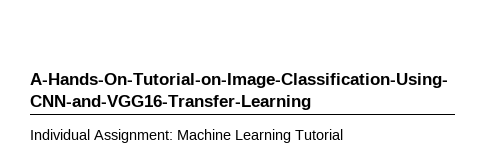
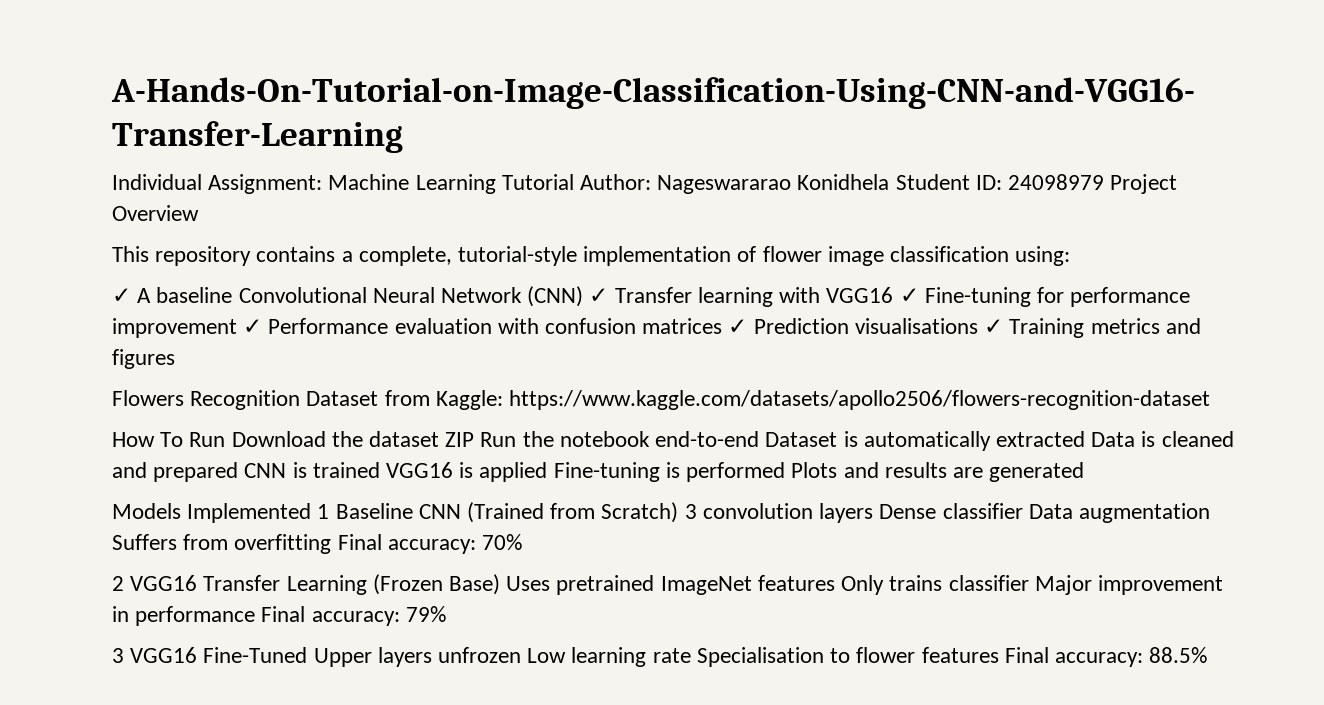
- Individual Assignment: Machine Learning Tutorial
+ Individual Assignment: Machine Learning Tutorial Author: Nageswararao Konidhela Student ID: 24098979 Project Overview
+ This repository contains a complete, tutorial-style implementation of flower image classification using:
+ ✓ A baseline Convolutional Neural Network (CNN) ✓ Transfer learning with VGG16 ✓ Fine-tuning for performance improvement ✓ Performance evaluation with confusion matrices ✓ Prediction visualisations ✓ Training metrics and figures
+ Flowers Recognition Dataset from Kaggle: https://www.kaggle.com/datasets/apollo2506/flowers-recognition-dataset
+ How To Run Download the dataset ZIP Run the notebook end-to-end Dataset is automatically extracted Data is cleaned and prepared CNN is trained VGG16 is applied Fine-tuning is performed Plots and results are generated
+ Models Implemented 1 Baseline CNN (Trained from Scratch) 3 convolution layers Dense classifier Data augmentation Suffers from overfitting Final accuracy: 70%
+ 2 VGG16 Transfer Learning (Frozen Base) Uses pretrained ImageNet features Only trains classifier Major improvement in performance Final accuracy: 79%
+ 3 VGG16 Fine-Tuned Upper layers unfrozen Low learning rate Specialisation to flower features Final accuracy: 88.5%

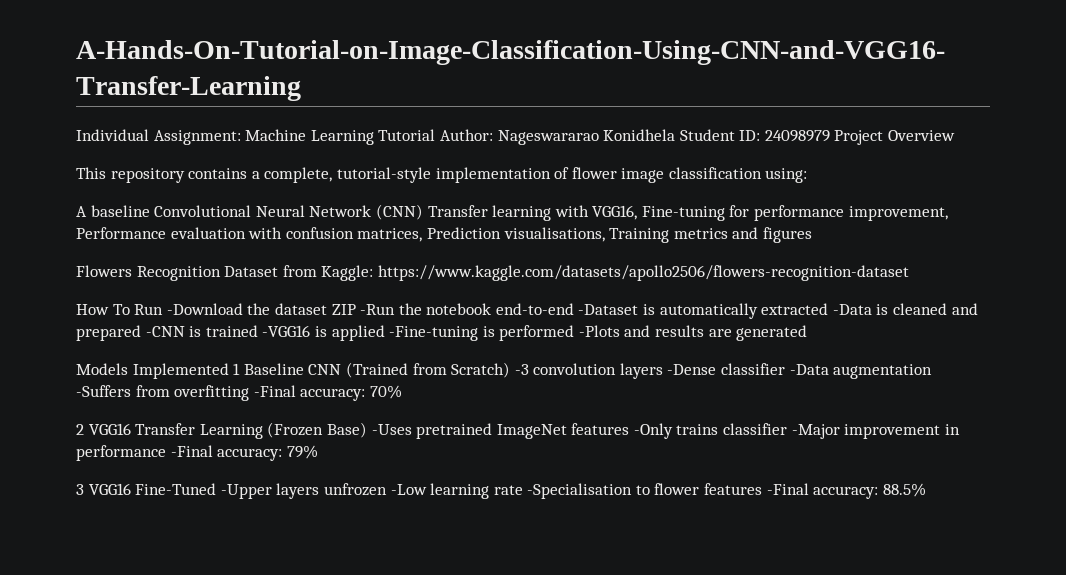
- ✓ A baseline Convolutional Neural Network (CNN) ✓ Transfer learning with VGG16 ✓ Fine-tuning for performance improvement ✓ Performance evaluation with confusion matrices ✓ Prediction visualisations ✓ Training metrics and figures
+ A baseline Convolutional Neural Network (CNN) Transfer learning with VGG16, Fine-tuning for performance improvement, Performance evaluation with confusion matrices, Prediction visualisations, Training metrics and figures
- How To Run Download the dataset ZIP Run the notebook end-to-end Dataset is automatically extracted Data is cleaned and prepared CNN is trained VGG16 is applied Fine-tuning is performed Plots and results are generated
+ How To Run -Download the dataset ZIP -Run the notebook end-to-end -Dataset is automatically extracted -Data is cleaned and prepared -CNN is trained -VGG16 is applied -Fine-tuning is performed -Plots and results are generated
- Models Implemented 1 Baseline CNN (Trained from Scratch) 3 convolution layers Dense classifier Data augmentation Suffers from overfitting Final accuracy: 70%
+ Models Implemented 1 Baseline CNN (Trained from Scratch) -3 convolution layers -Dense classifier -Data augmentation -Suffers from overfitting -Final accuracy: 70%
- 2 VGG16 Transfer Learning (Frozen Base) Uses pretrained ImageNet features Only trains classifier Major improvement in performance Final accuracy: 79%
+ 2 VGG16 Transfer Learning (Frozen Base) -Uses pretrained ImageNet features -Only trains classifier -Major improvement in performance -Final accuracy: 79%
- 3 VGG16 Fine-Tuned Upper layers unfrozen Low learning rate Specialisation to flower features Final accuracy: 88.5%
+ 3 VGG16 Fine-Tuned -Upper layers unfrozen -Low learning rate -Specialisation to flower features -Final accuracy: 88.5%

